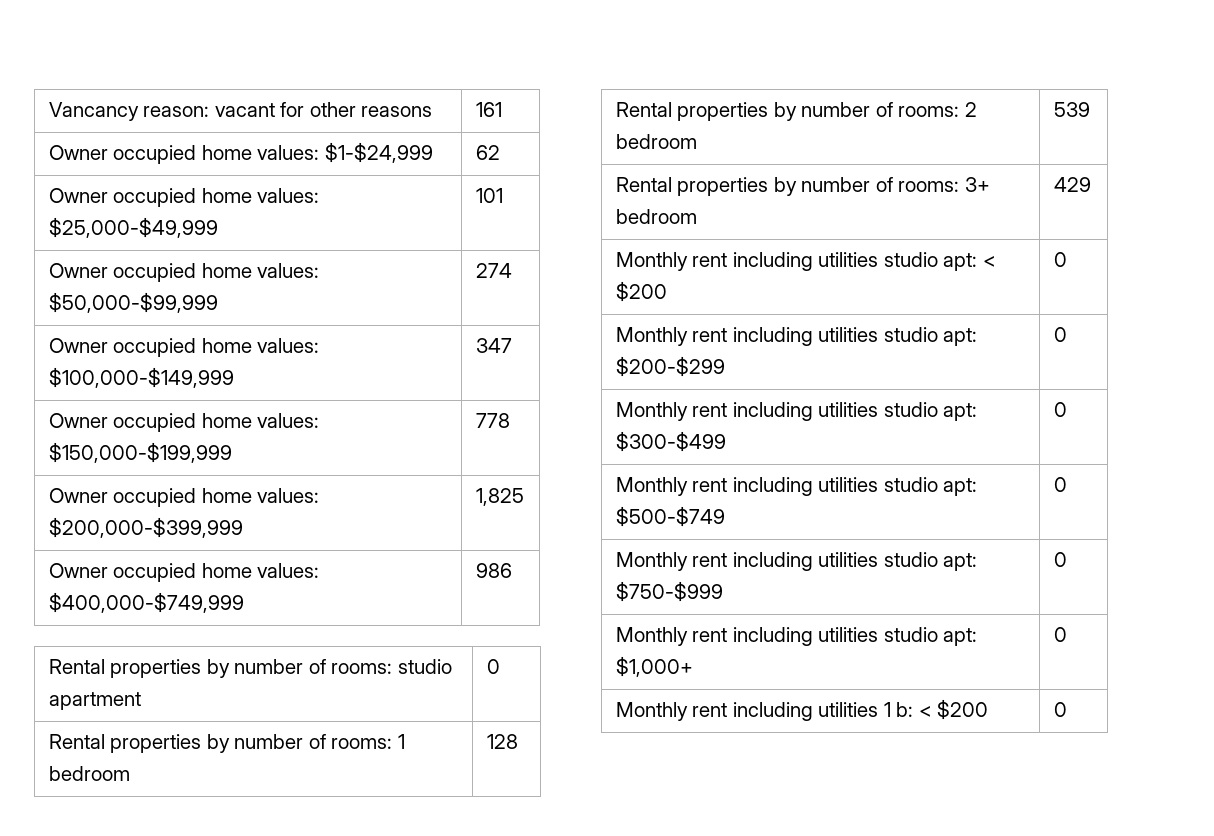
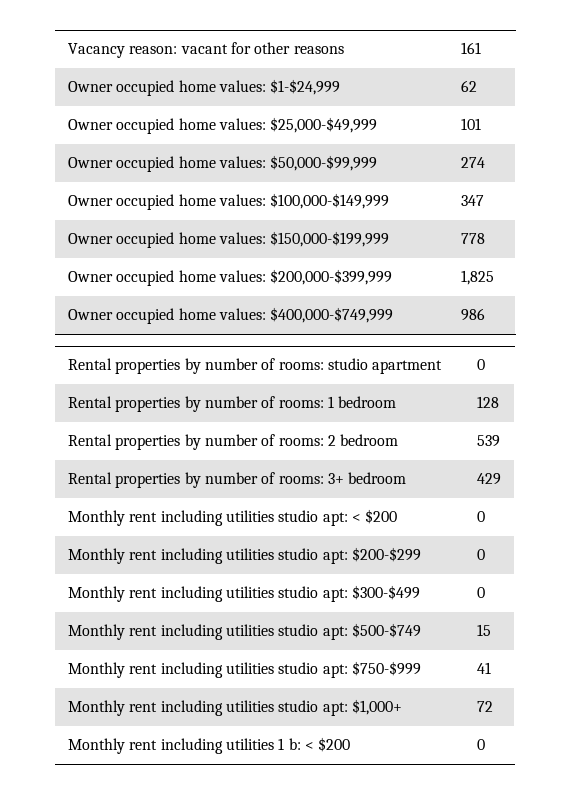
- Vancancy reason: vacant for other reasons | 161
+ Vacancy reason: vacant for other reasons | 161
- Monthly rent including utilities studio apt: $500-$749 | 0
+ Monthly rent including utilities studio apt: $500-$749 | 15
- Monthly rent including utilities studio apt: $750-$999 | 0
+ Monthly rent including utilities studio apt: $750-$999 | 41
- Monthly rent including utilities studio apt: $1,000+ | 0
+ Monthly rent including utilities studio apt: $1,000+ | 72

